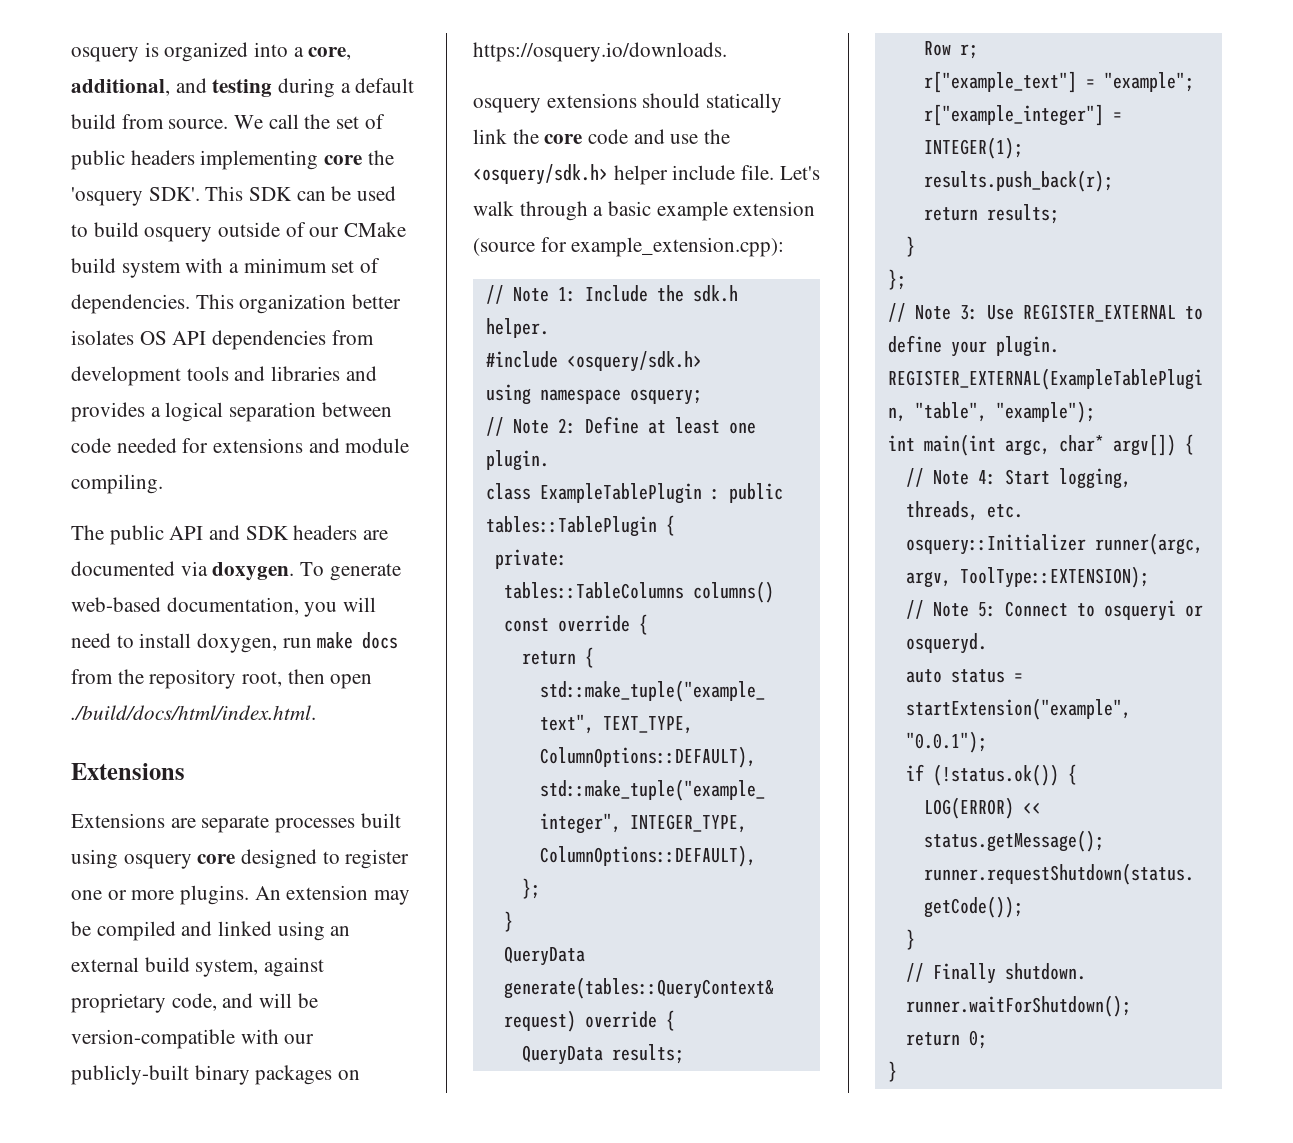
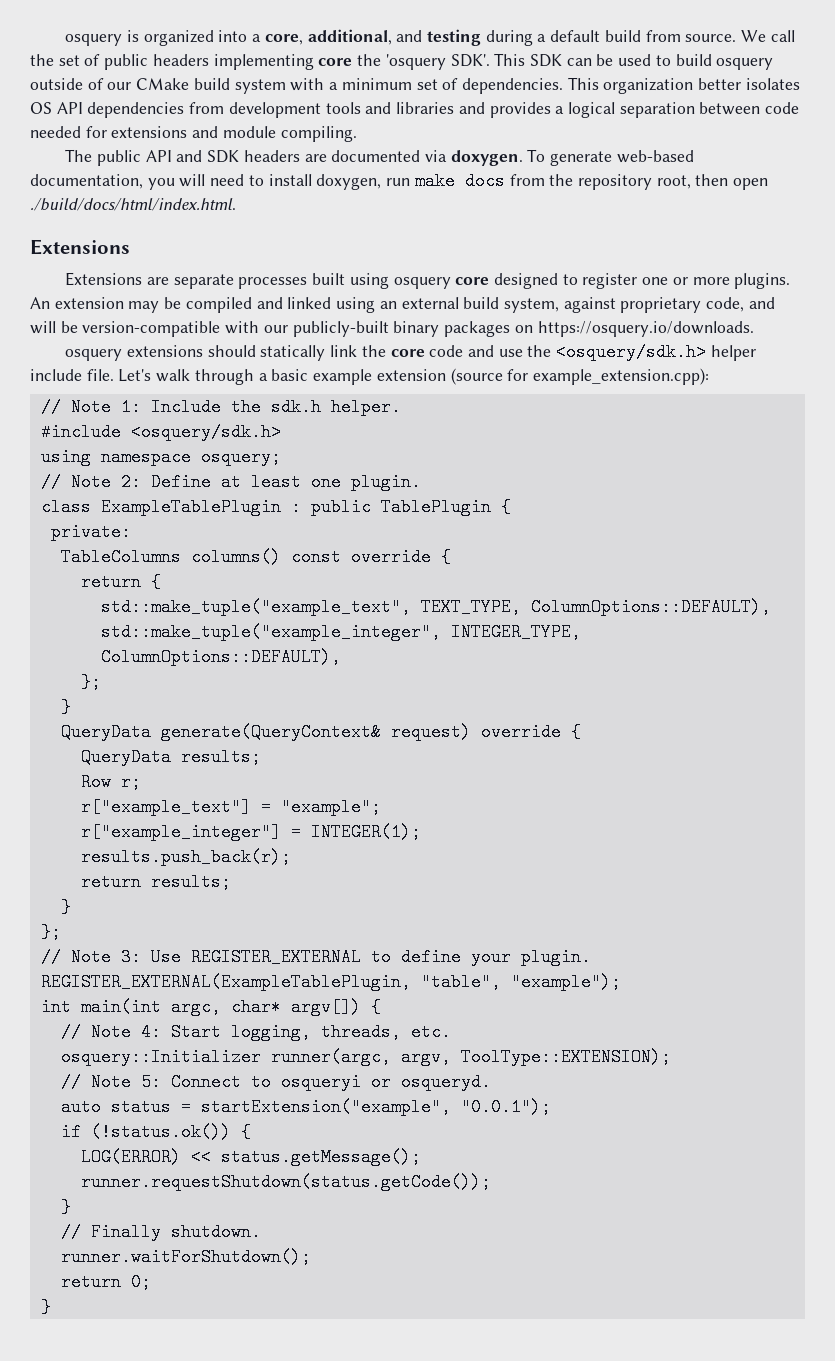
- class ExampleTablePlugin : public tables::TablePlugin {
+ class ExampleTablePlugin : public TablePlugin {
- tables::TableColumns columns() const override {
+ TableColumns columns() const override {
- QueryData generate(tables::QueryContext& request) override {
+ QueryData generate(QueryContext& request) override {

